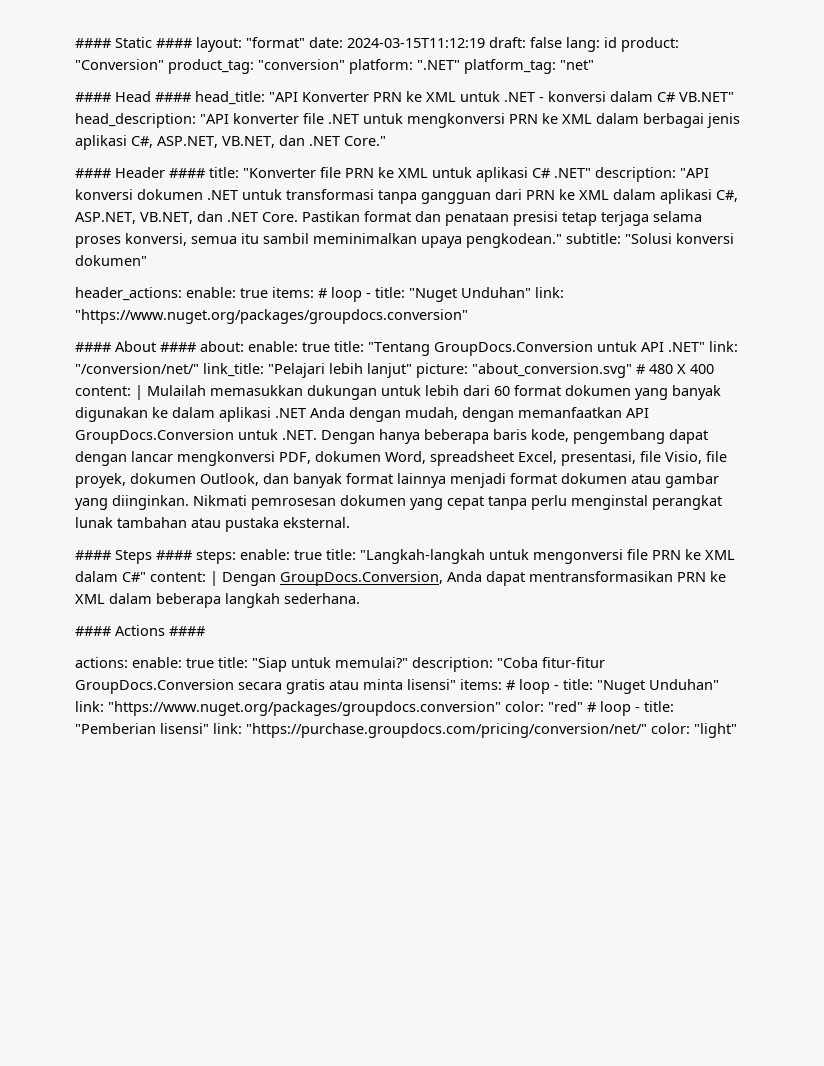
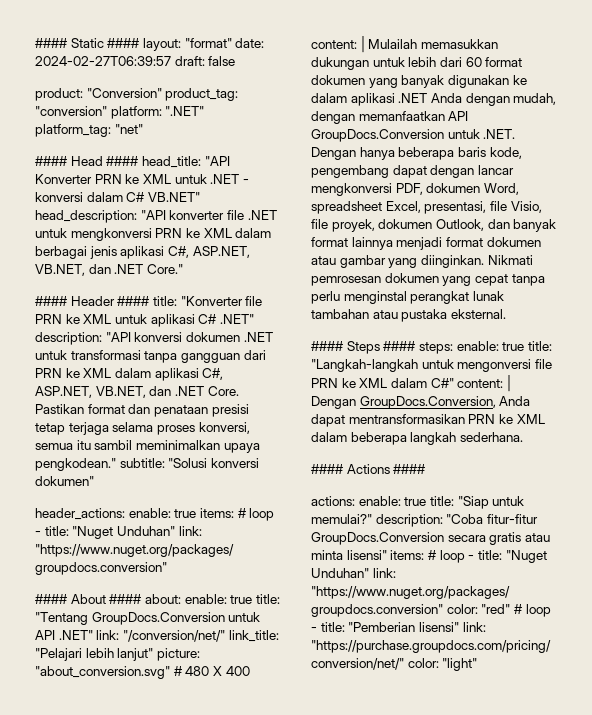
- #### Static #### layout: "format" date: 2024-03-15T11:12:19 draft: false lang: id product: "Conversion" product_tag: "conversion" platform: ".NET" platform_tag: "net"
+ #### Static #### layout: "format" date: 2024-02-27T06:39:57 draft: false
+ product: "Conversion" product_tag: "conversion" platform: ".NET" platform_tag: "net"

